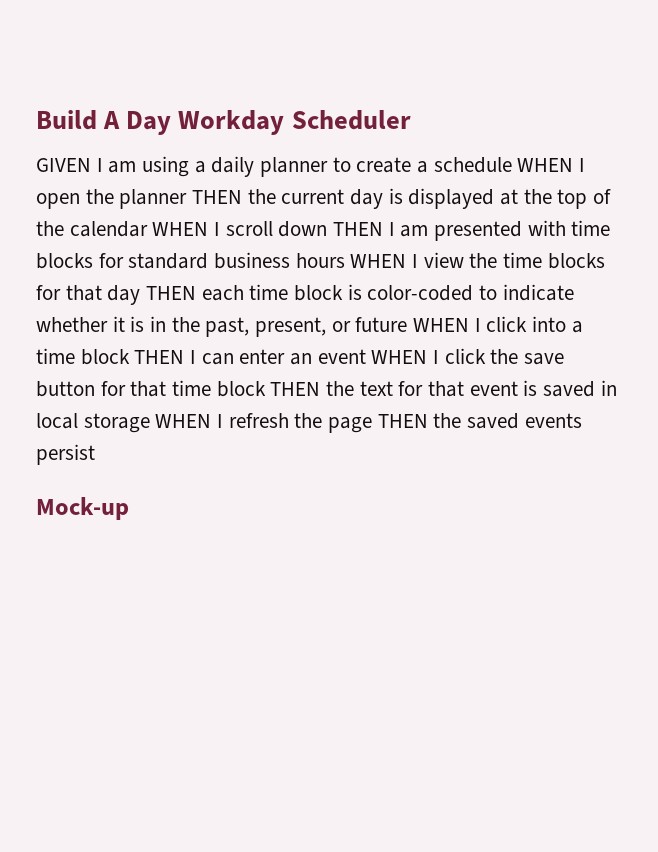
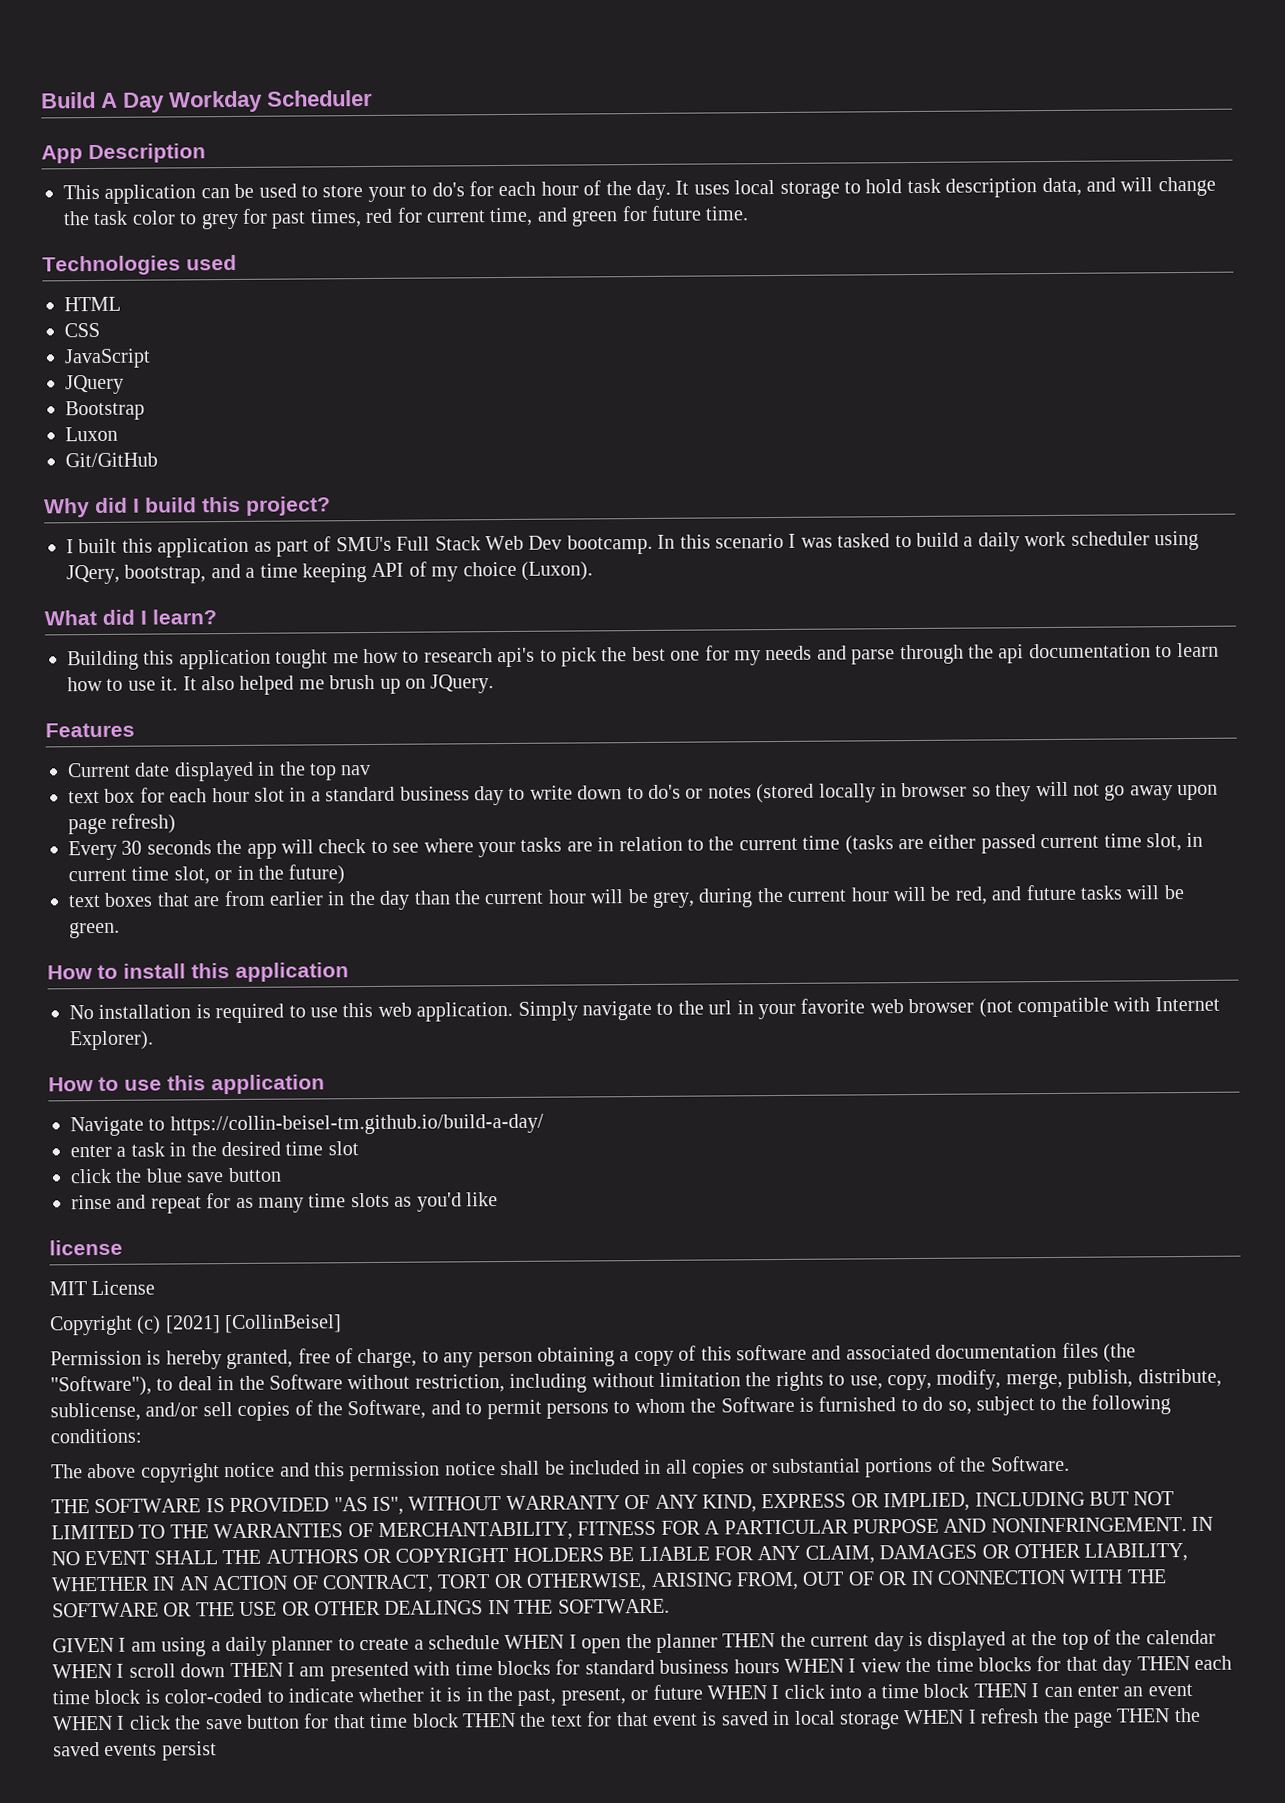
+ App Description
+ This application can be used to store your to do's for each hour of the day. It uses local storage to hold task description data, and will change the task color to grey for past times, red for current time, and green for future time.
+ Technologies used
+ HTML
+ CSS
+ JavaScript
+ JQuery
+ Bootstrap
+ Luxon
+ Git/GitHub
+ Why did I build this project?
+ I built this application as part of SMU's Full Stack Web Dev bootcamp. In this scenario I was tasked to build a daily work scheduler using JQery, bootstrap, and a time keeping API of my choice (Luxon).
+ What did I learn?
+ Building this application tought me how to research api's to pick the best one for my needs and parse through the api documentation to learn how to use it. It also helped me brush up on JQuery.
+ Features
+ Current date displayed in the top nav
+ text box for each hour slot in a standard business day to write down to do's or notes (stored locally in browser so they will not go away upon page refresh)
+ Every 30 seconds the app will check to see where your tasks are in relation to the current time (tasks are either passed current time slot, in current time slot, or in the future)
+ text boxes that are from earlier in the day than the current hour will be grey, during the current hour will be red, and future tasks will be green.
+ How to install this application
+ No installation is required to use this web application. Simply navigate to the url in your favorite web browser (not compatible with Internet Explorer).
+ How to use this application
+ Navigate to https://collin-beisel-tm.github.io/build-a-day/
+ enter a task in the desired time slot
+ click the blue save button
+ rinse and repeat for as many time slots as you'd like
+ license
+ MIT License
+ Copyright (c) [2021] [CollinBeisel]
+ Permission is hereby granted, free of charge, to any person obtaining a copy of this software and associated documentation files (the "Software"), to deal in the Software without restriction, including without limitation the rights to use, copy, modify, merge, publish, distribute, sublicense, and/or sell copies of the Software, and to permit persons to whom the Software is furnished to do so, subject to the following conditions:
+ The above copyright notice and this permission notice shall be included in all copies or substantial portions of the Software.
+ THE SOFTWARE IS PROVIDED "AS IS", WITHOUT WARRANTY OF ANY KIND, EXPRESS OR IMPLIED, INCLUDING BUT NOT LIMITED TO THE WARRANTIES OF MERCHANTABILITY, FITNESS FOR A PARTICULAR PURPOSE AND NONINFRINGEMENT. IN NO EVENT SHALL THE AUTHORS OR COPYRIGHT HOLDERS BE LIABLE FOR ANY CLAIM, DAMAGES OR OTHER LIABILITY, WHETHER IN AN ACTION OF CONTRACT, TORT OR OTHERWISE, ARISING FROM, OUT OF OR IN CONNECTION WITH THE SOFTWARE OR THE USE OR OTHER DEALINGS IN THE SOFTWARE.
- Mock-up

